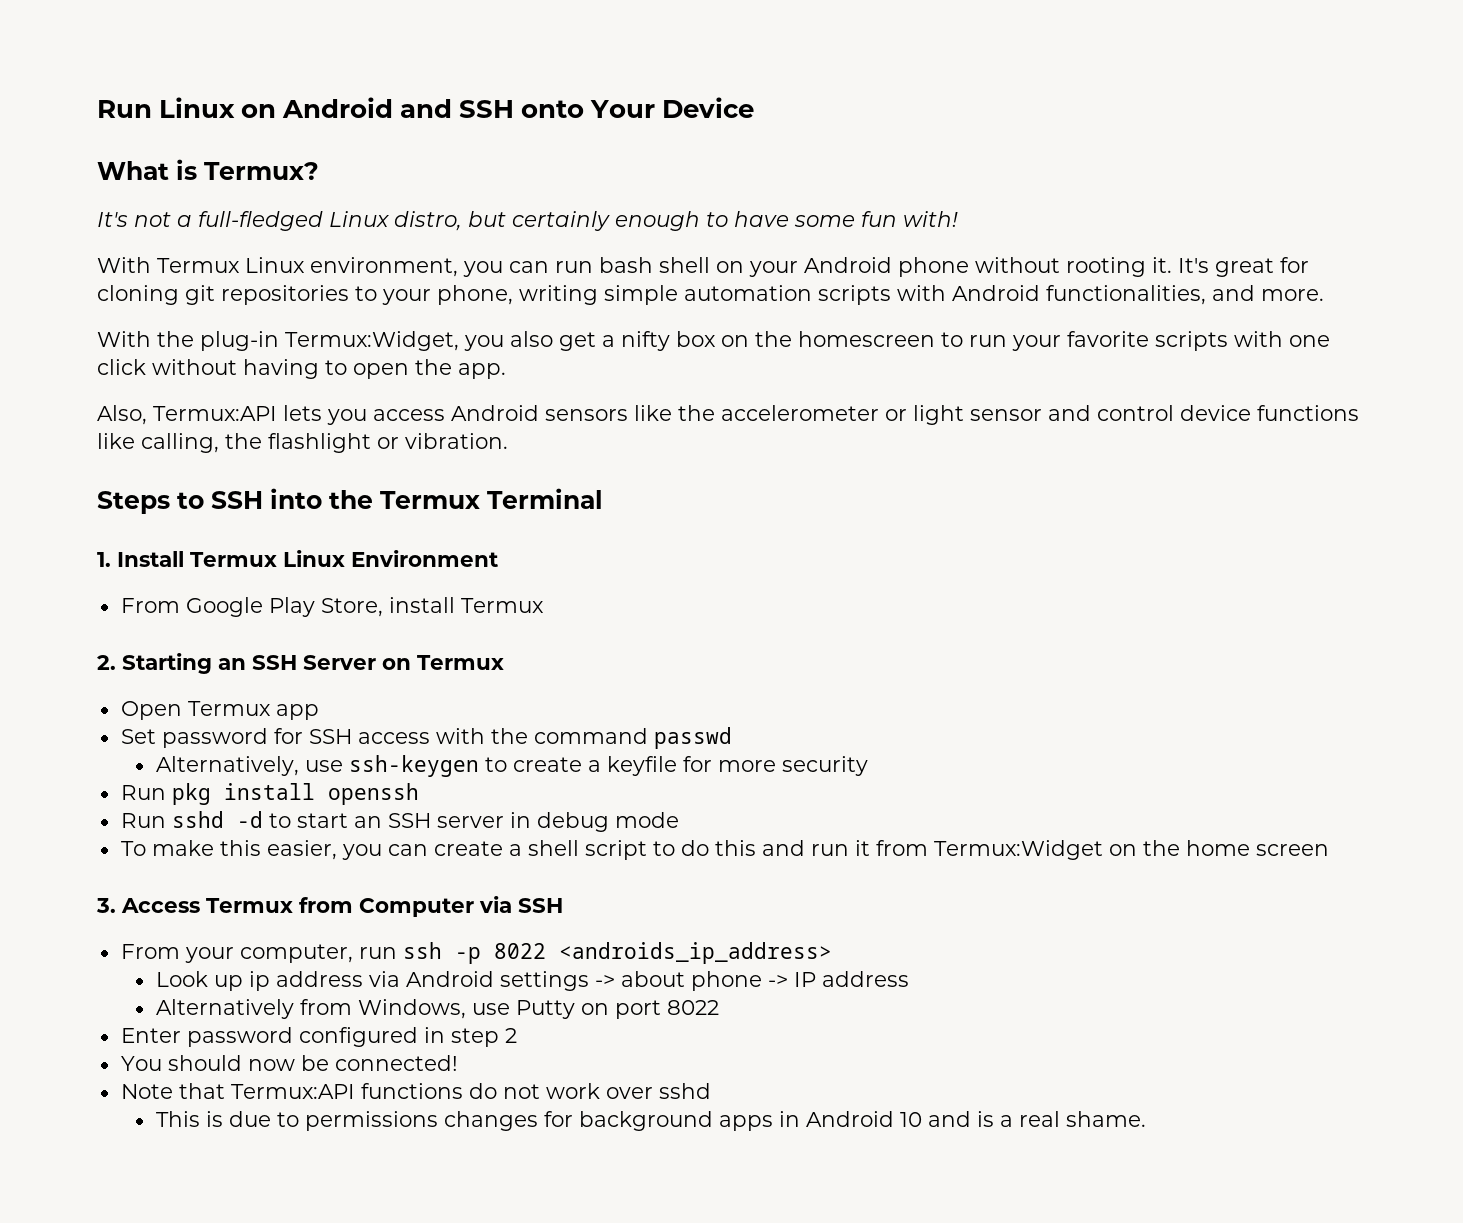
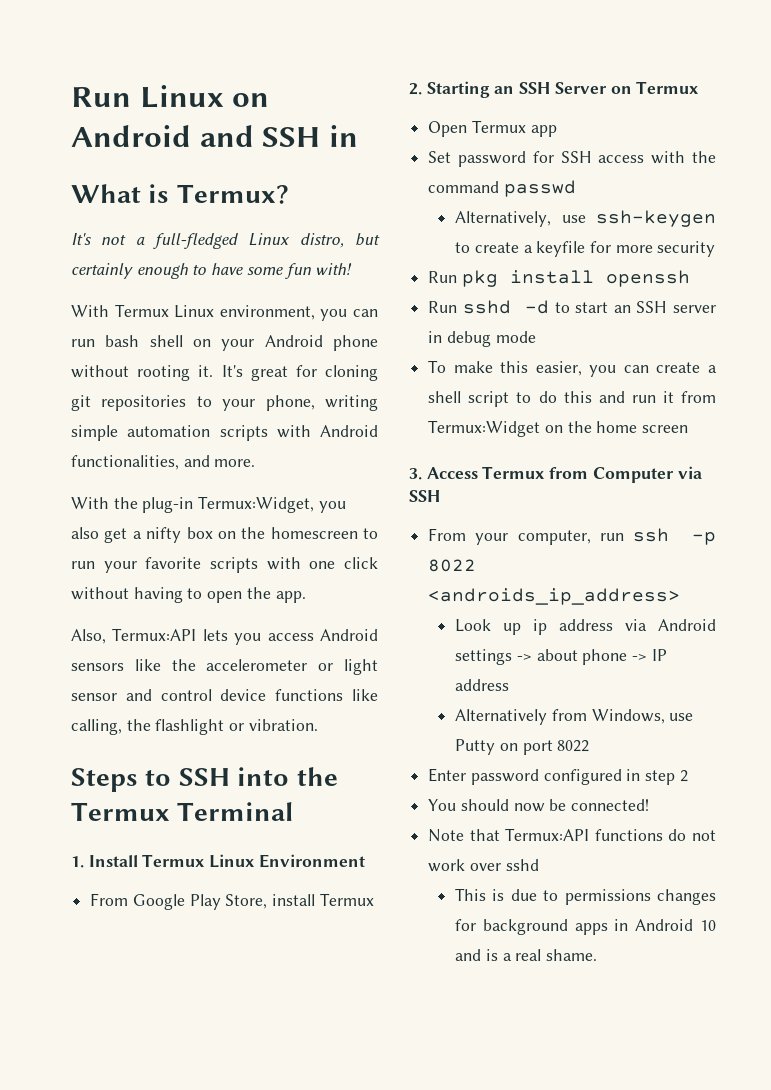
- Run Linux on Android and SSH onto Your Device
+ Run Linux on Android and SSH in

